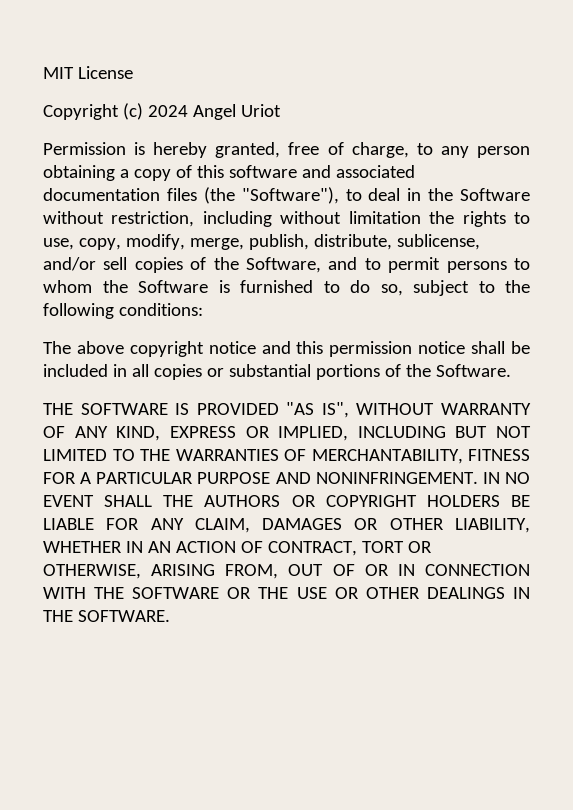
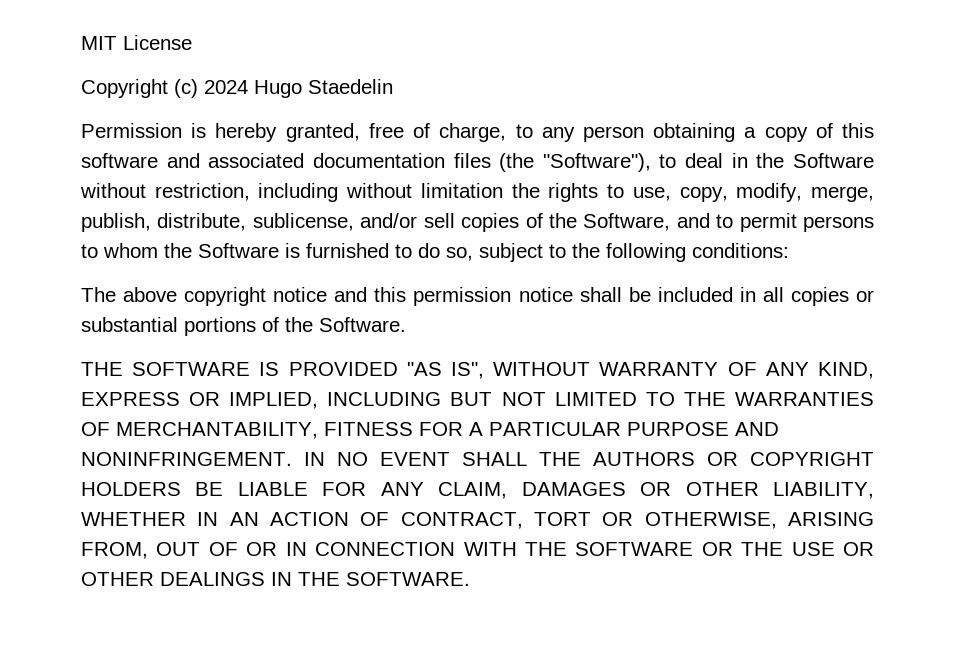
- Copyright (c) 2024 Angel Uriot
+ Copyright (c) 2024 Hugo Staedelin

